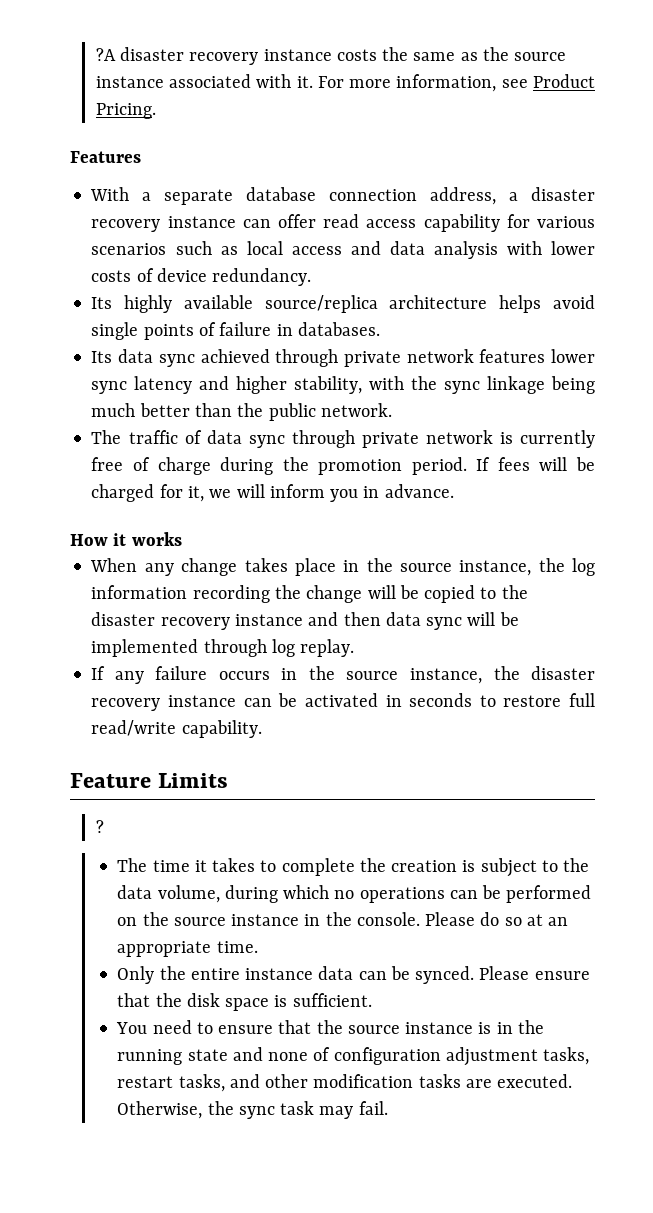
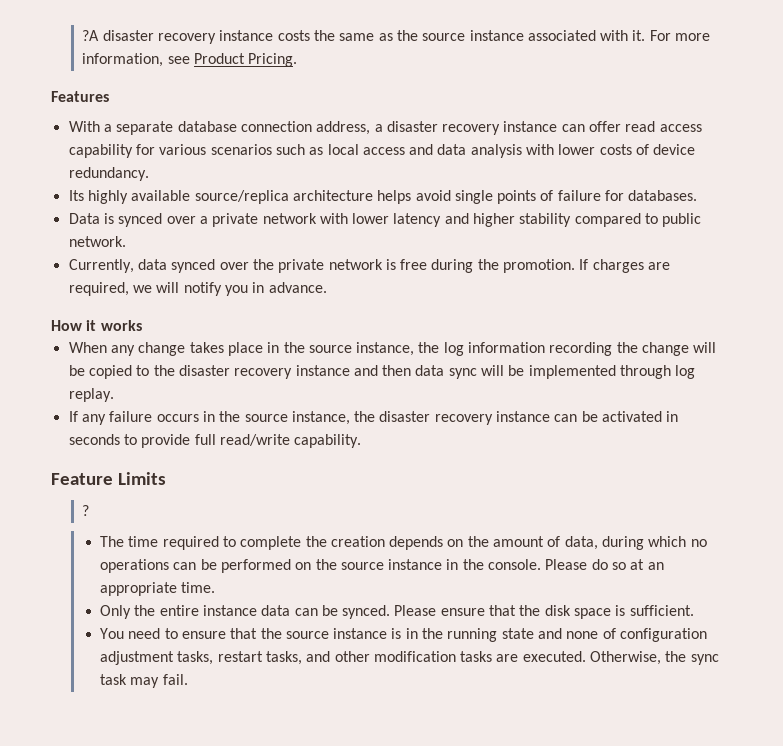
- Its highly available source/replica architecture helps avoid single points of failure in databases.
+ Its highly available source/replica architecture helps avoid single points of failure for databases.
- Its data sync achieved through private network features lower sync latency and higher stability, with the sync linkage being much better than the public network.
- The traffic of data sync through private network is currently free of charge during the promotion period. If fees will be charged for it, we will inform you in advance.
+ Data is synced over a private network with lower latency and higher stability compared to public network.
+ Currently, data synced over the private network is free during the promotion. If charges are required, we will notify you in advance.
- If any failure occurs in the source instance, the disaster recovery instance can be activated in seconds to restore full read/write capability.
+ If any failure occurs in the source instance, the disaster recovery instance can be activated in seconds to provide full read/write capability.
- The time it takes to complete the creation is subject to the data volume, during which no operations can be performed on the source instance in the console.
+ The time required to complete the creation depends on the amount of data, during which no operations can be performed on the source instance in the console.

